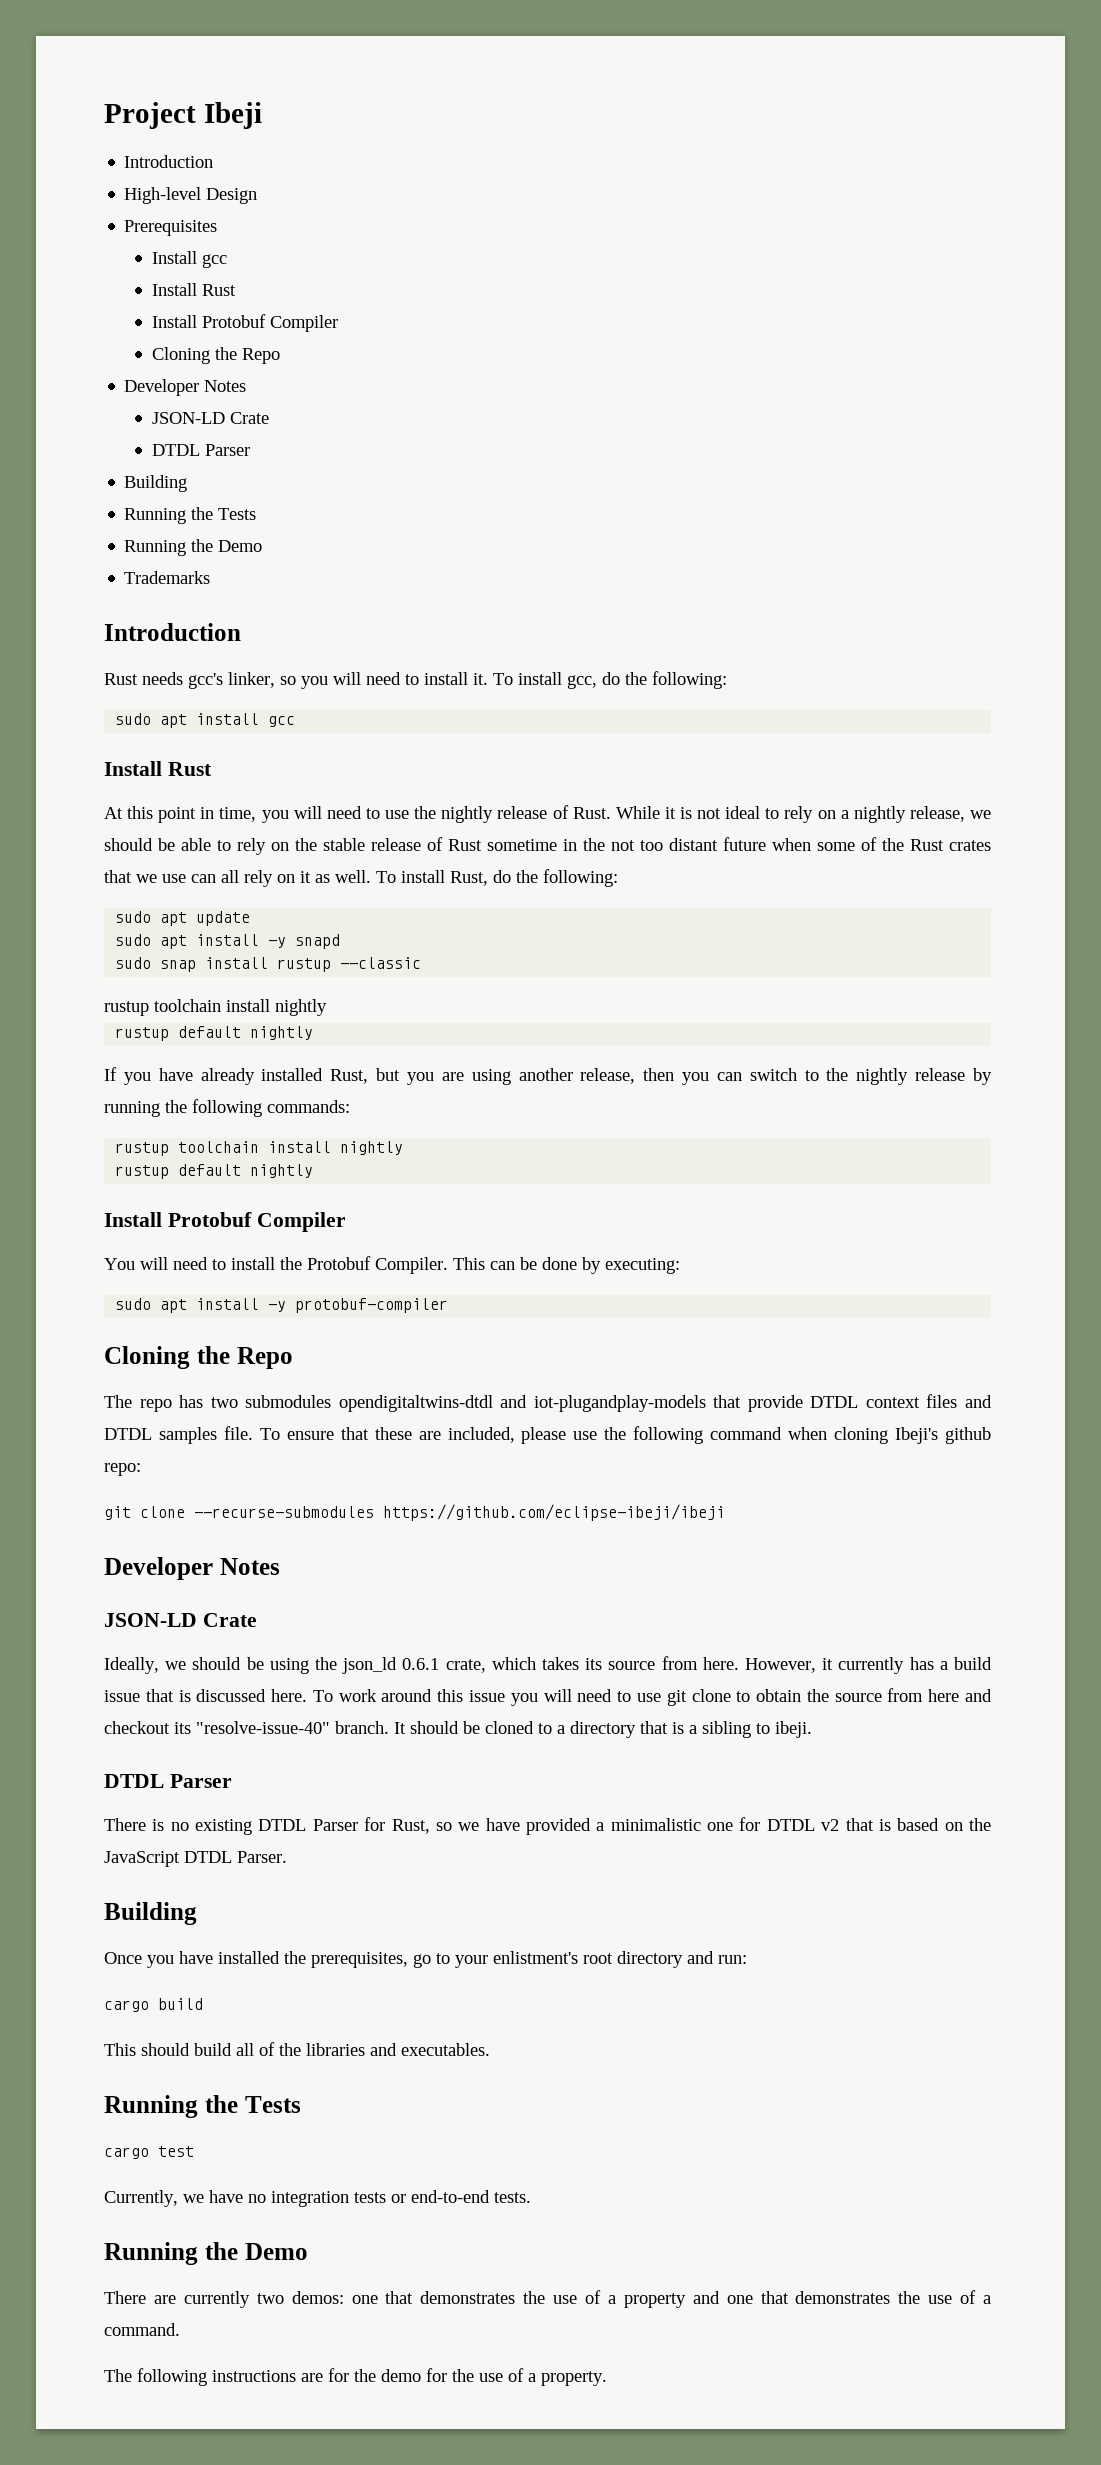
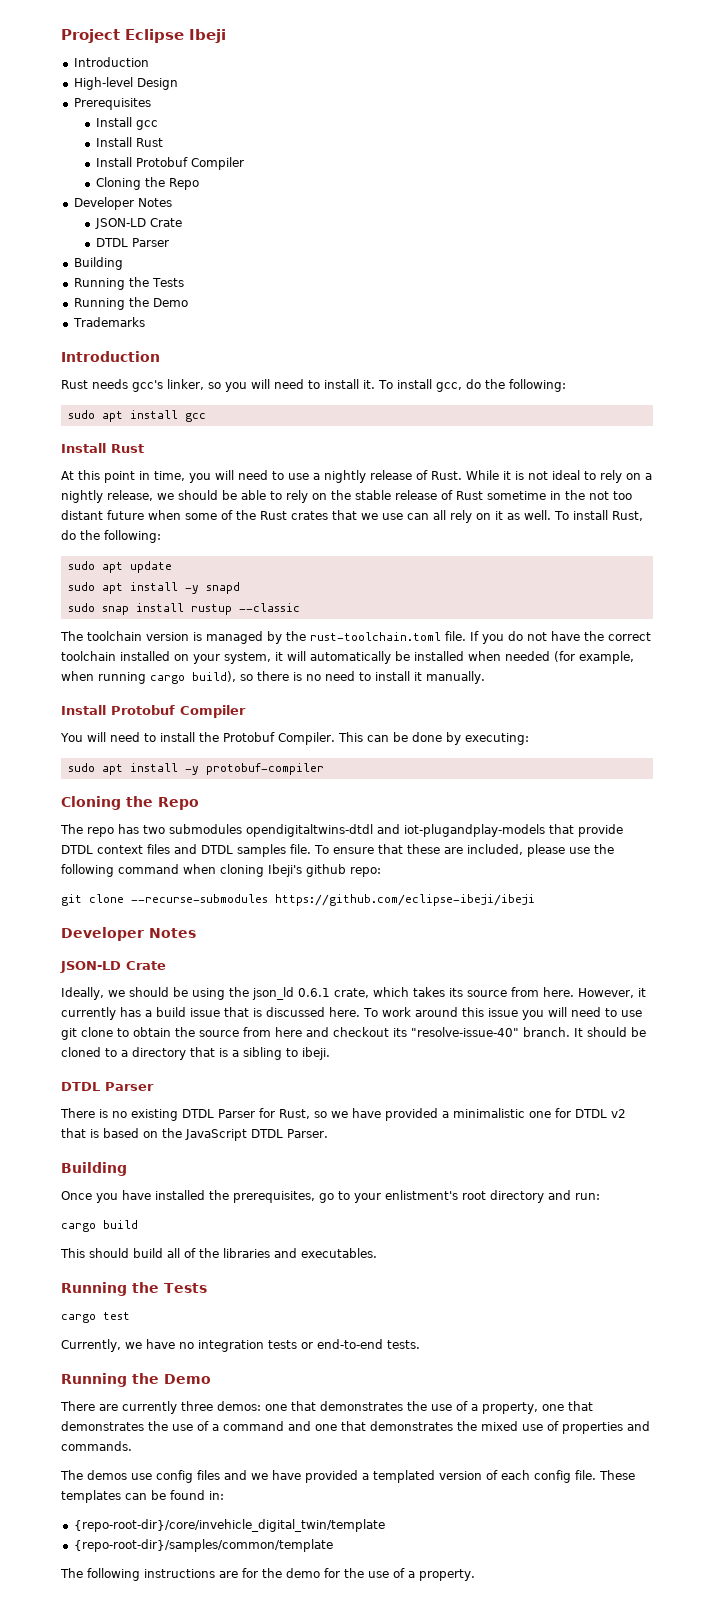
- Project Ibeji
+ Project Eclipse Ibeji
- At this point in time, you will need to use the nightly release of Rust.
+ At this point in time, you will need to use a nightly release of Rust.
  sudo snap install rustup --classic
- rustup toolchain install nightly
- rustup default nightly
- If you have already installed Rust, but you are using another release, then you can switch to the nightly release by running the following commands:
- rustup toolchain install nightly
- rustup default nightly
+ The toolchain version is managed by the rust-toolchain.toml file. If you do not have the correct toolchain installed on your system, it will automatically be installed when needed (for example, when running cargo build), so there is no need to install it manually.
- There are currently two demos: one that demonstrates the use of a property and one that demonstrates the use of a command.
+ There are currently three demos: one that demonstrates the use of a property, one that demonstrates the use of a command and one that demonstrates the mixed use of properties and commands.
+ The demos use config files and we have provided a templated version of each config file. These templates can be found in:
+ {repo-root-dir}/core/invehicle_digital_twin/template
+ {repo-root-dir}/samples/common/template

